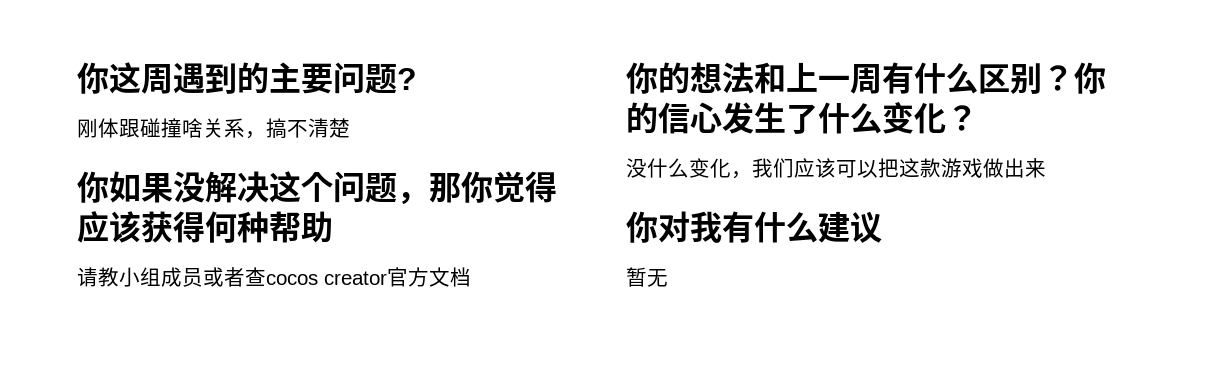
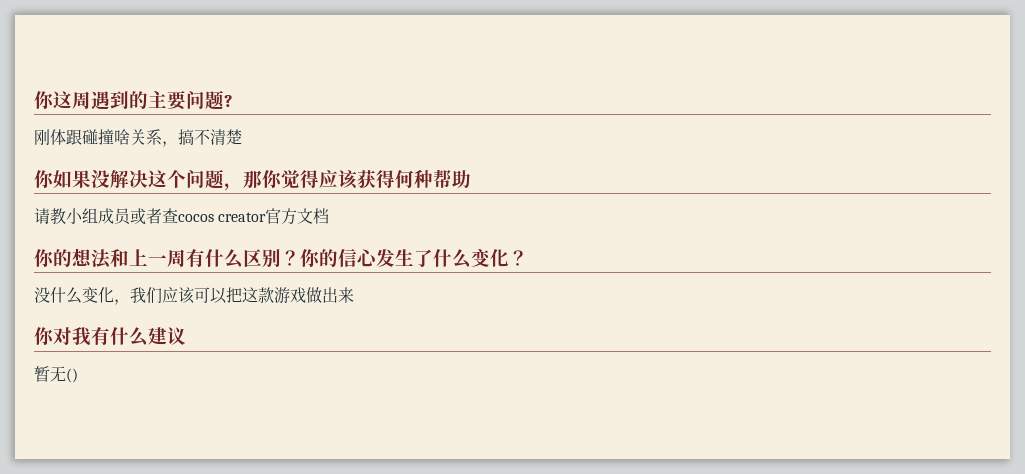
- 暂无
+ 暂无()

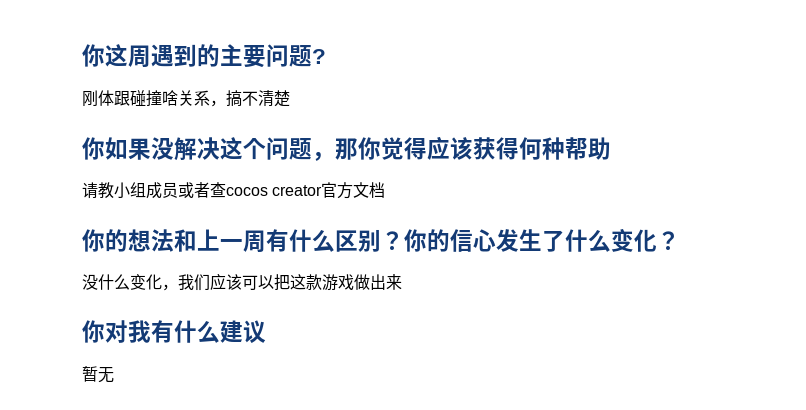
- 暂无()
+ 暂无

